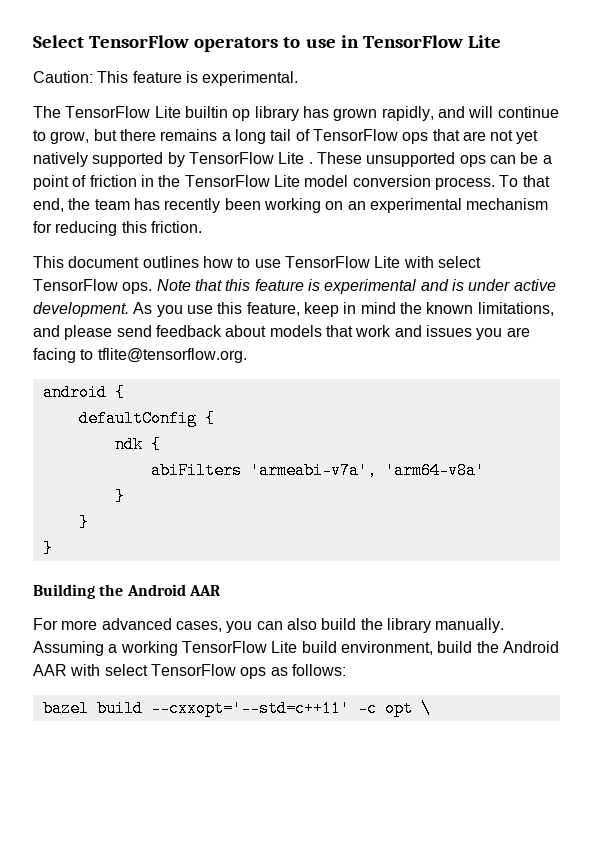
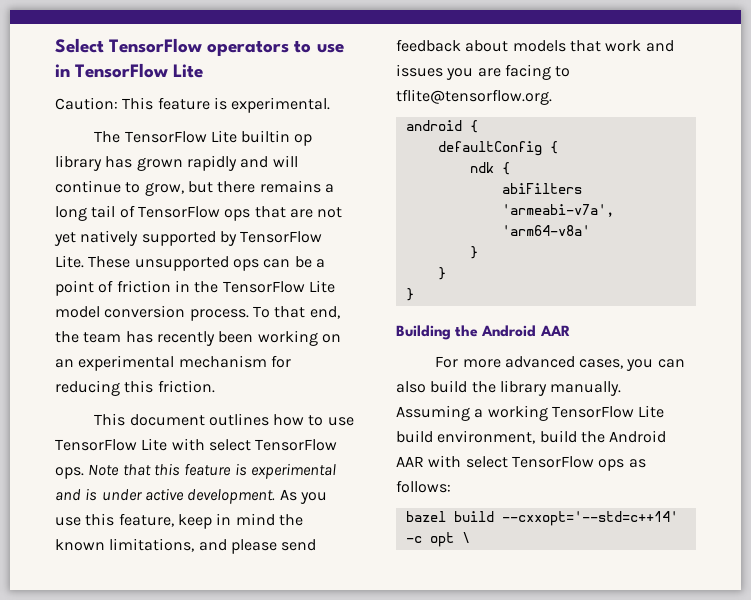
- The TensorFlow Lite builtin op library has grown rapidly, and will continue to grow, but there remains a long tail of TensorFlow ops that are not yet natively supported by TensorFlow Lite .
+ The TensorFlow Lite builtin op library has grown rapidly and will continue to grow, but there remains a long tail of TensorFlow ops that are not yet natively supported by TensorFlow Lite.
- bazel build --cxxopt='--std=c++11' -c opt \
+ bazel build --cxxopt='--std=c++14' -c opt \

